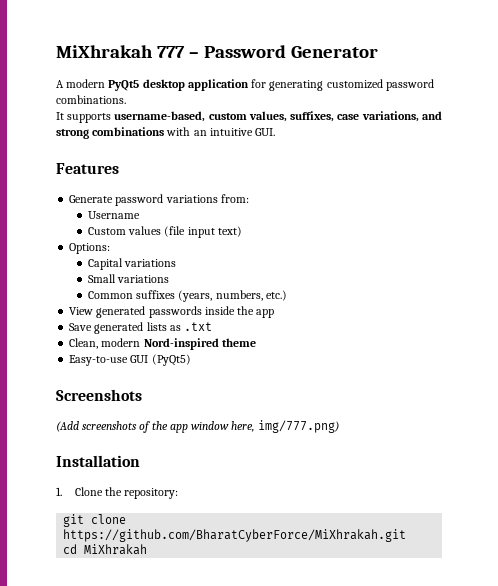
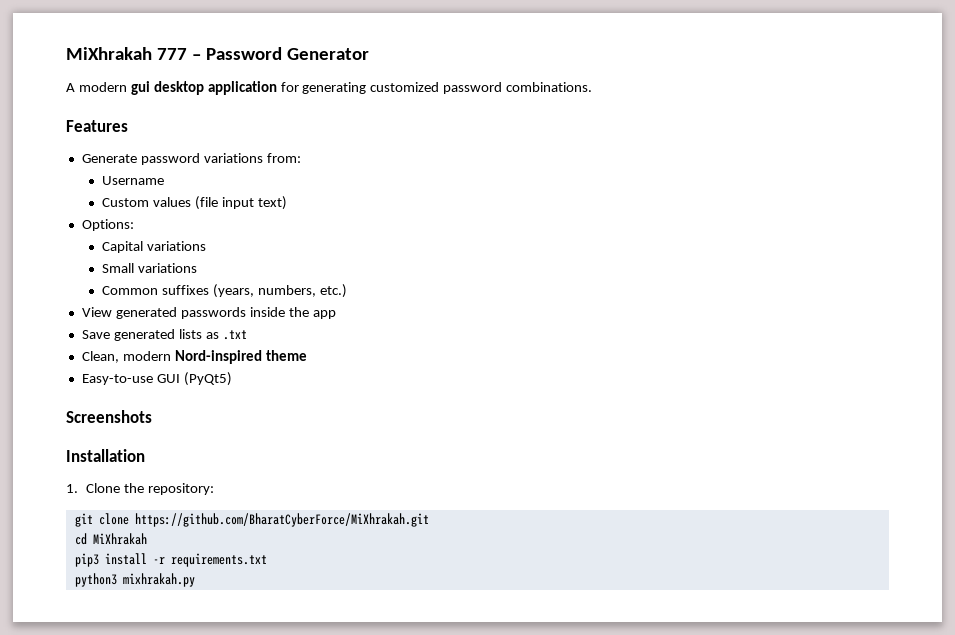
- A modern PyQt5 desktop application for generating customized password combinations.
+ A modern gui desktop application for generating customized password combinations.
- It supports username-based, custom values, suffixes, case variations, and strong combinations with an intuitive GUI.
- (Add screenshots of the app window here, img/777.png)
+ pip3 install -r requirements.txt
+ python3 mixhrakah.py

